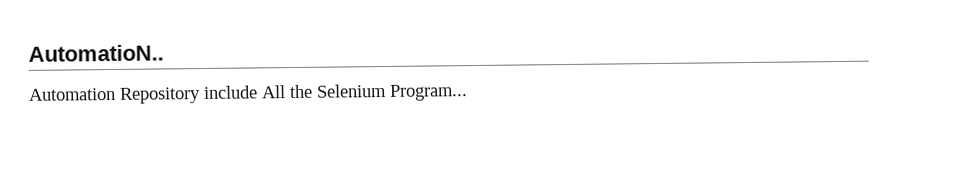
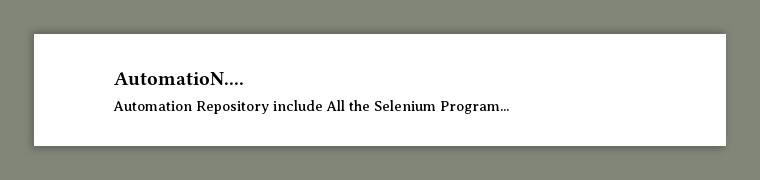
- AutomatioN..
+ AutomatioN....

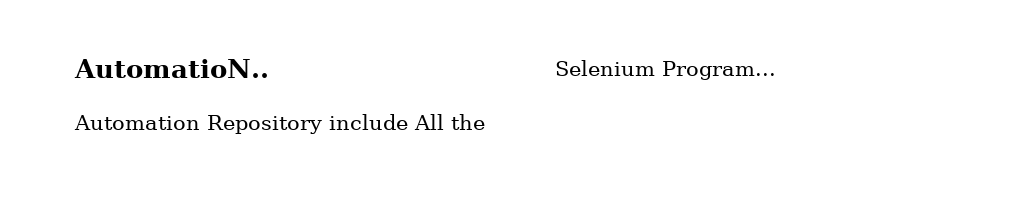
- AutomatioN....
+ AutomatioN..

